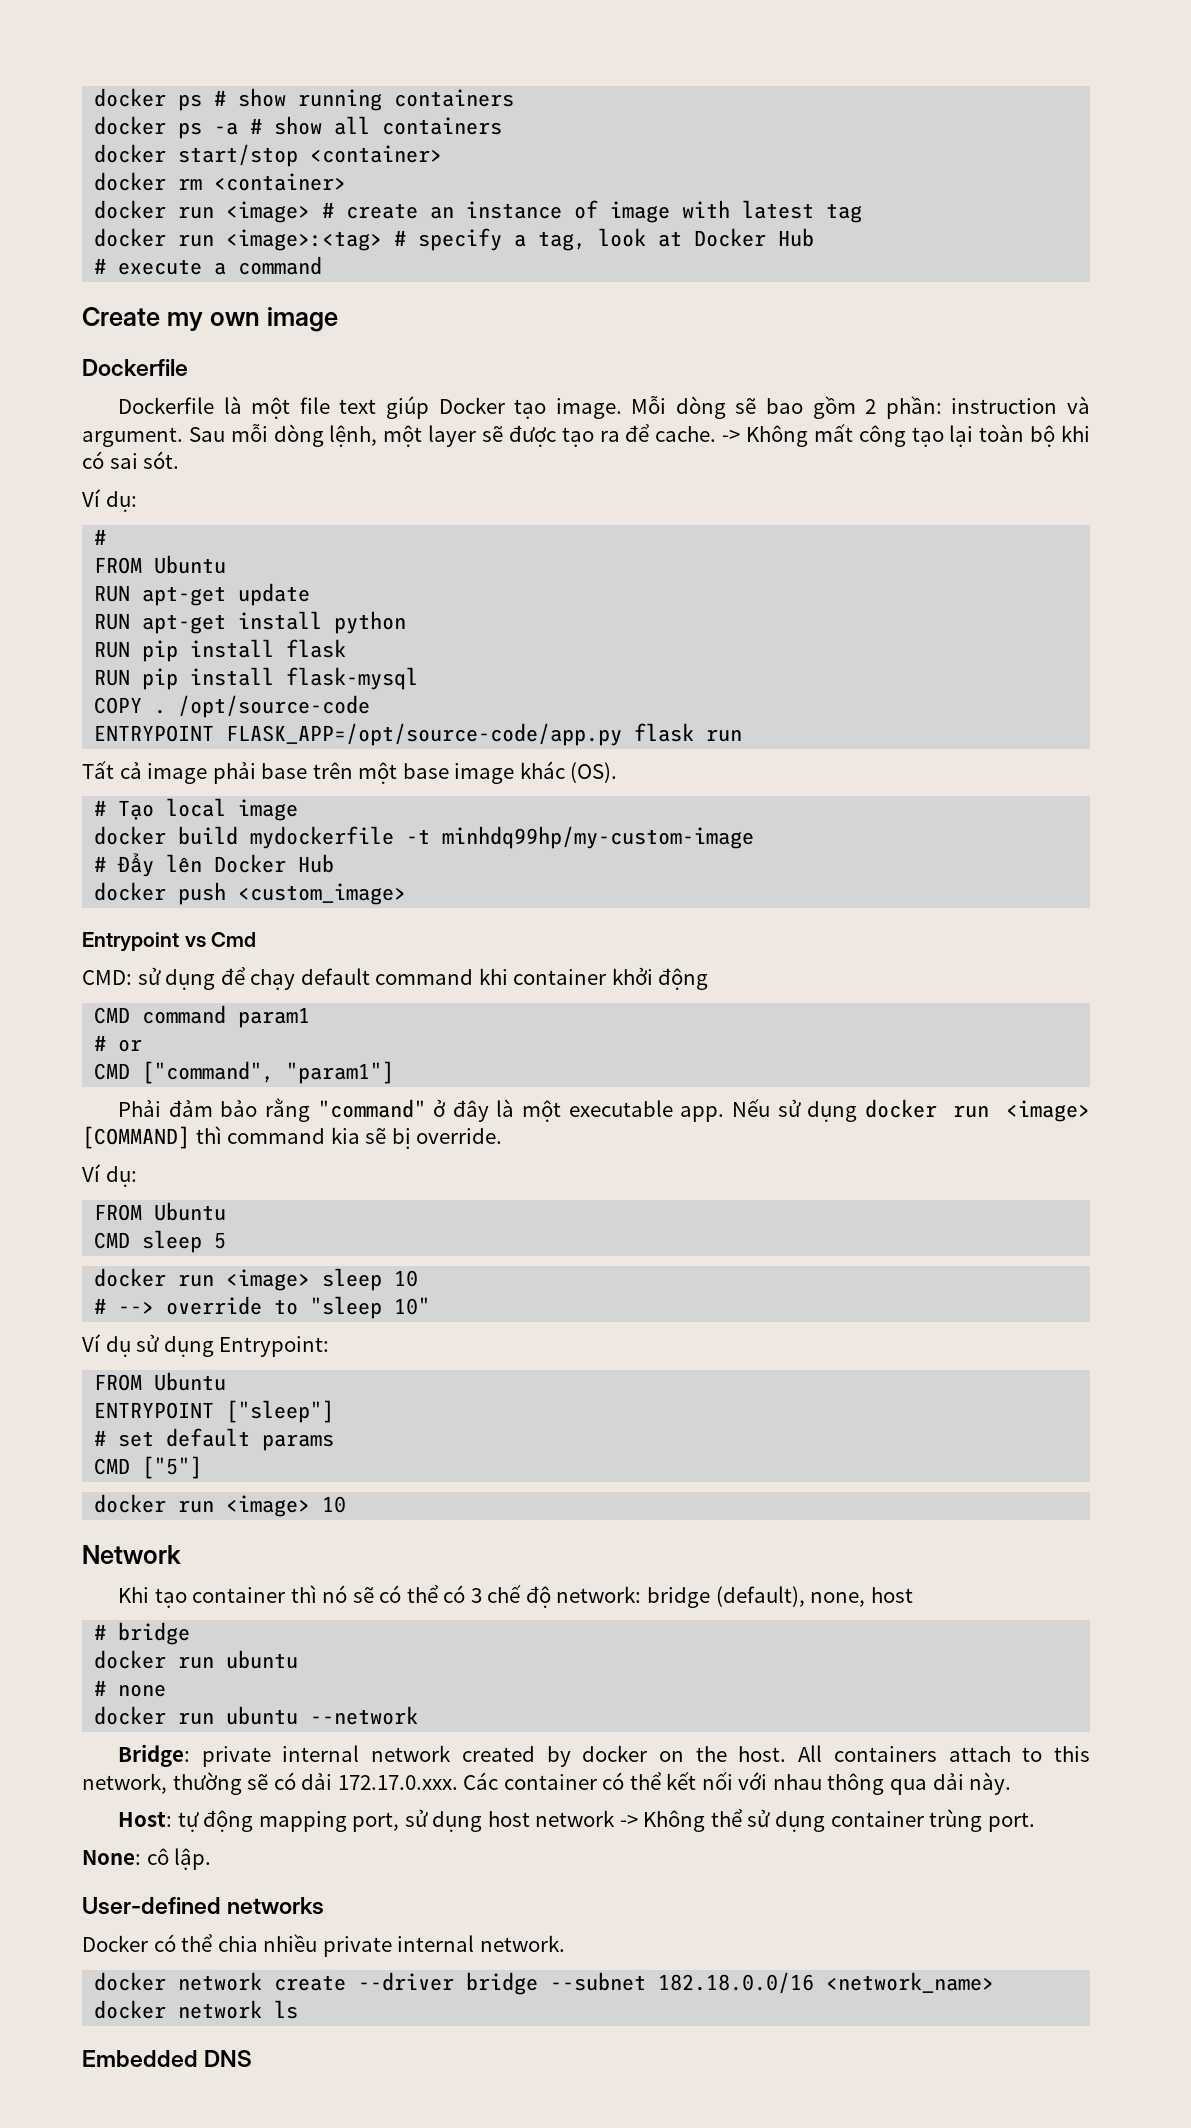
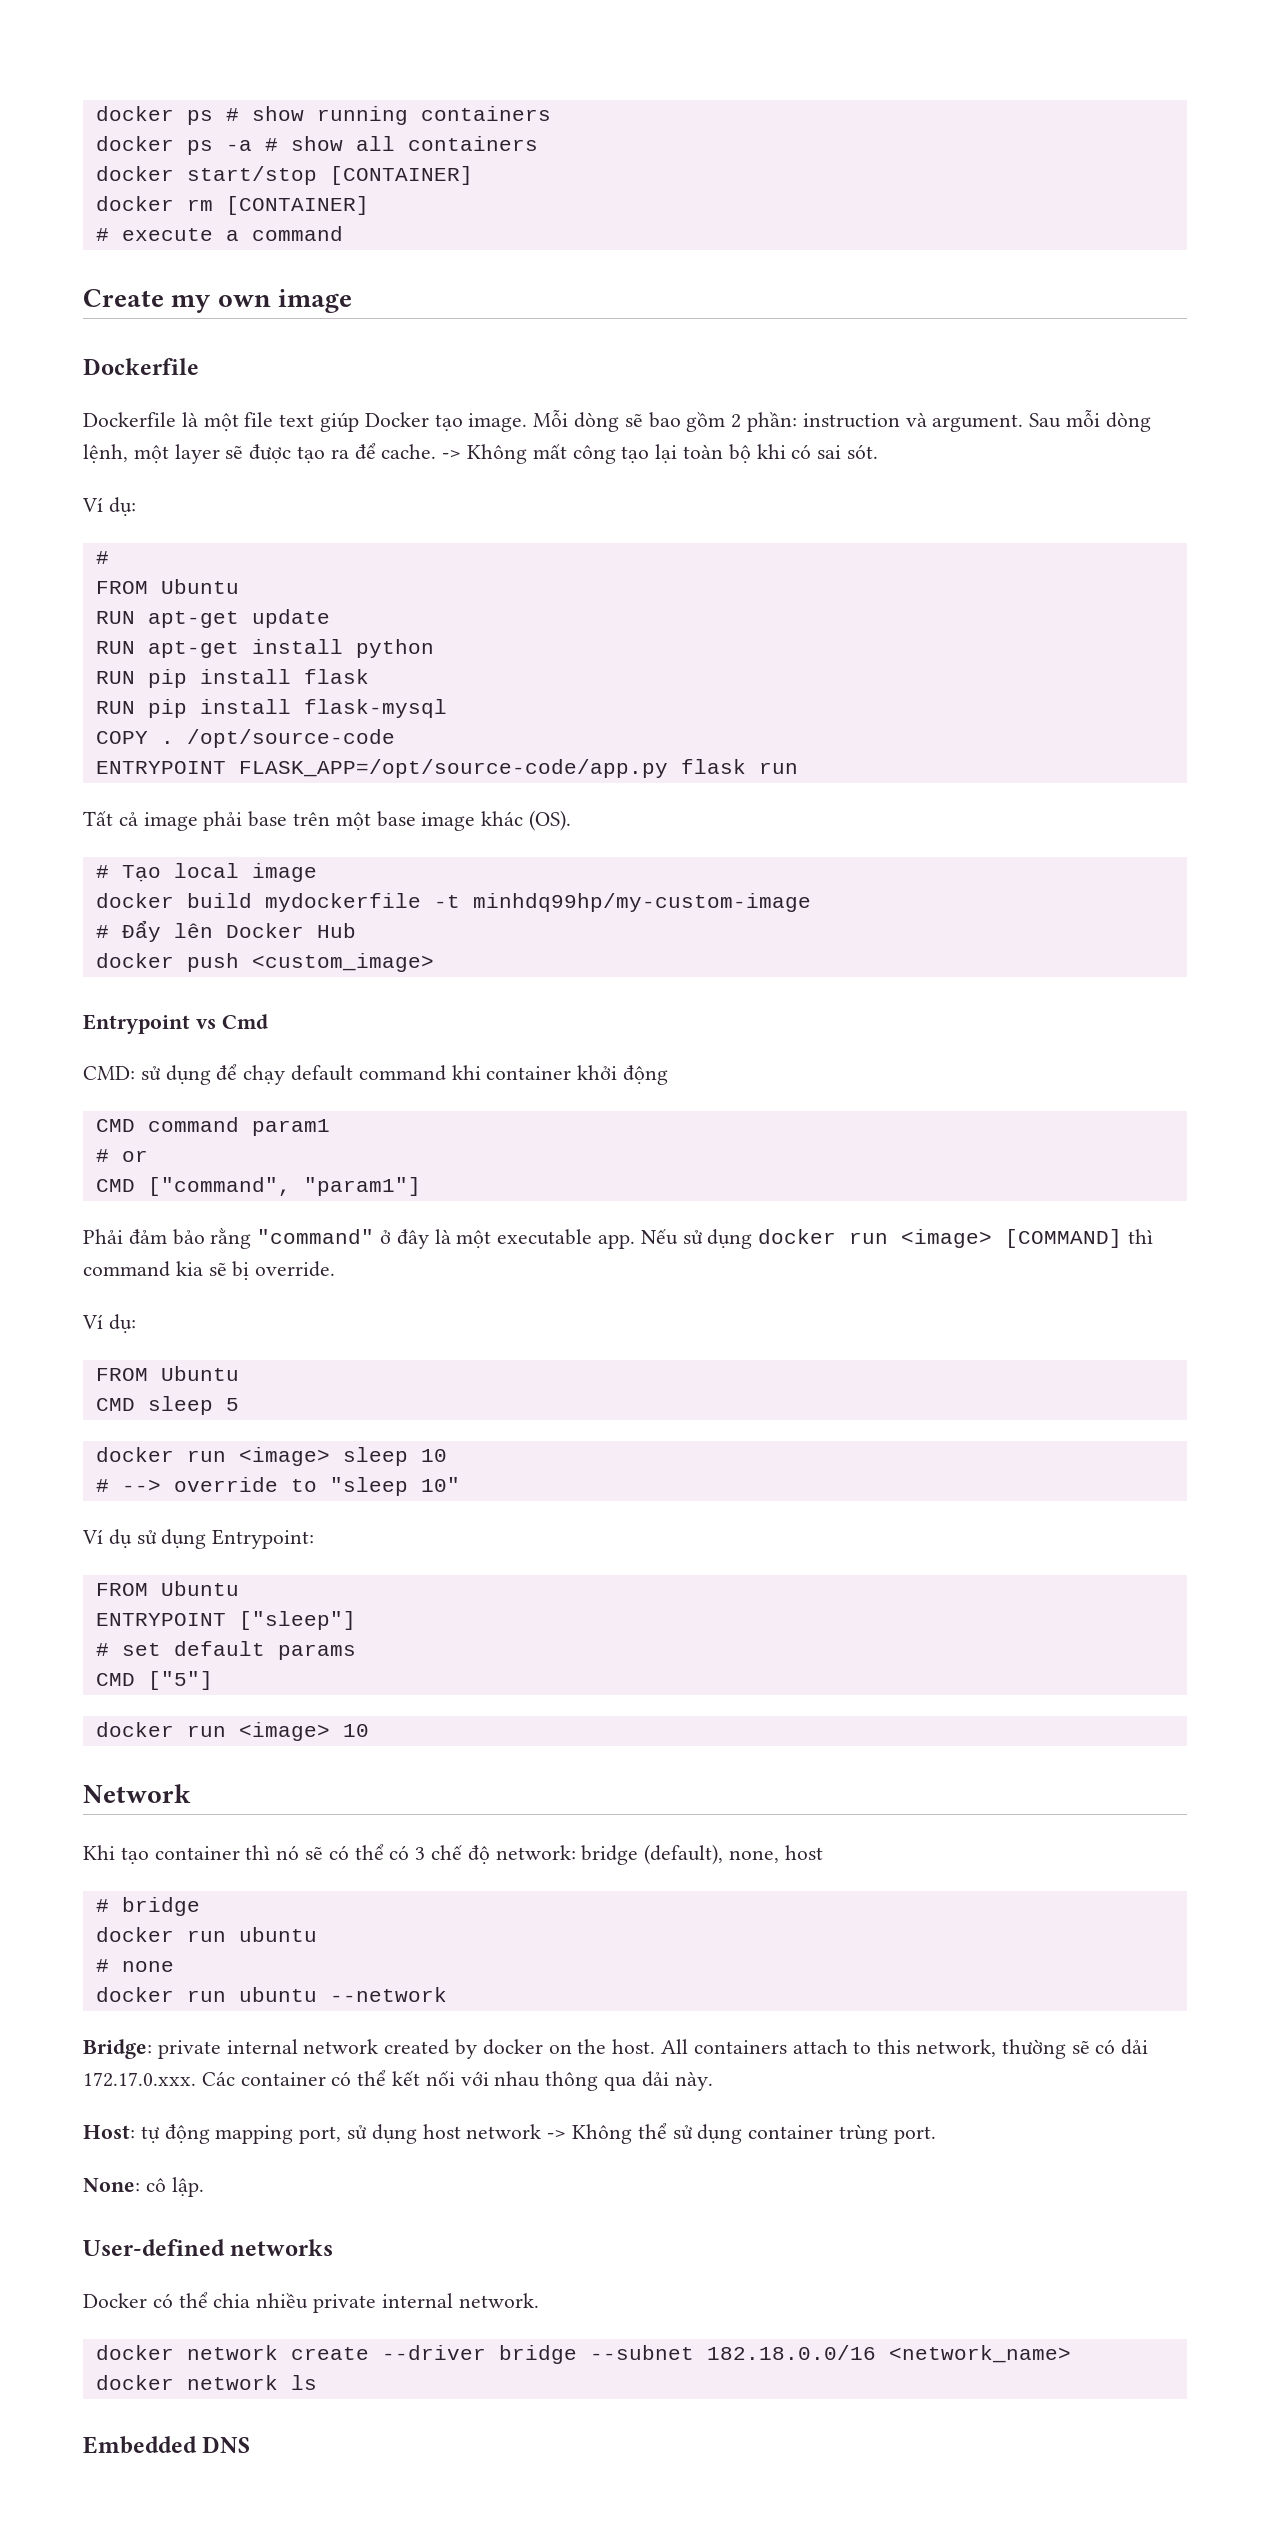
- docker start/stop <container>
+ docker start/stop [CONTAINER]
- docker rm <container>
- docker run <image> # create an instance of image with latest tag
- docker run <image>:<tag> # specify a tag, look at Docker Hub
+ docker rm [CONTAINER]

